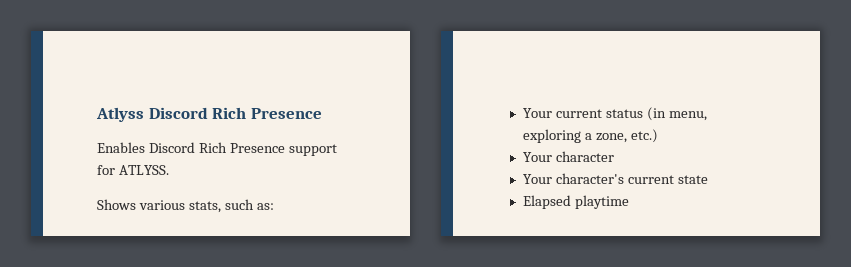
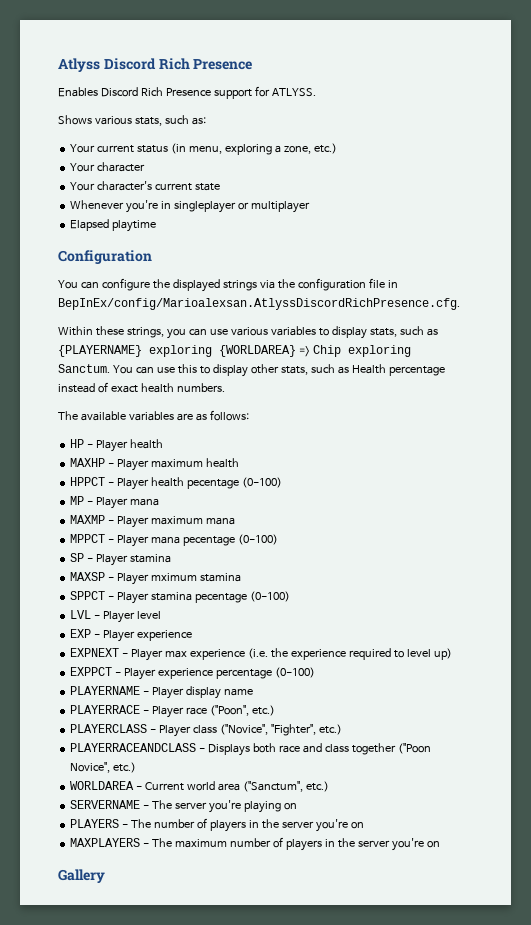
+ Whenever you're in singleplayer or multiplayer
  Elapsed playtime
+ Configuration
+ You can configure the displayed strings via the configuration file in BepInEx/config/Marioalexsan.AtlyssDiscordRichPresence.cfg.
+ Within these strings, you can use various variables to display stats, such as {PLAYERNAME} exploring {WORLDAREA} => Chip exploring Sanctum. You can use this to display other stats, such as Health percentage instead of exact health numbers.
+ The available variables are as follows:
+ HP - Player health
+ MAXHP - Player maximum health
+ HPPCT - Player health pecentage (0-100)
+ MP - Player mana
+ MAXMP - Player maximum mana
+ MPPCT - Player mana pecentage (0-100)
+ SP - Player stamina
+ MAXSP - Player mximum stamina
+ SPPCT - Player stamina pecentage (0-100)
+ LVL - Player level
+ EXP - Player experience
+ EXPNEXT - Player max experience (i.e. the experience required to level up)
+ EXPPCT - Player experience percentage (0-100)
+ PLAYERNAME - Player display name
+ PLAYERRACE - Player race ("Poon", etc.)
+ PLAYERCLASS - Player class ("Novice", "Fighter", etc.)
+ PLAYERRACEANDCLASS - Displays both race and class together ("Poon Novice", etc.)
+ WORLDAREA - Current world area ("Sanctum", etc.)
+ SERVERNAME - The server you're playing on
+ PLAYERS - The number of players in the server you're on
+ MAXPLAYERS - The maximum number of players in the server you're on
+ Gallery

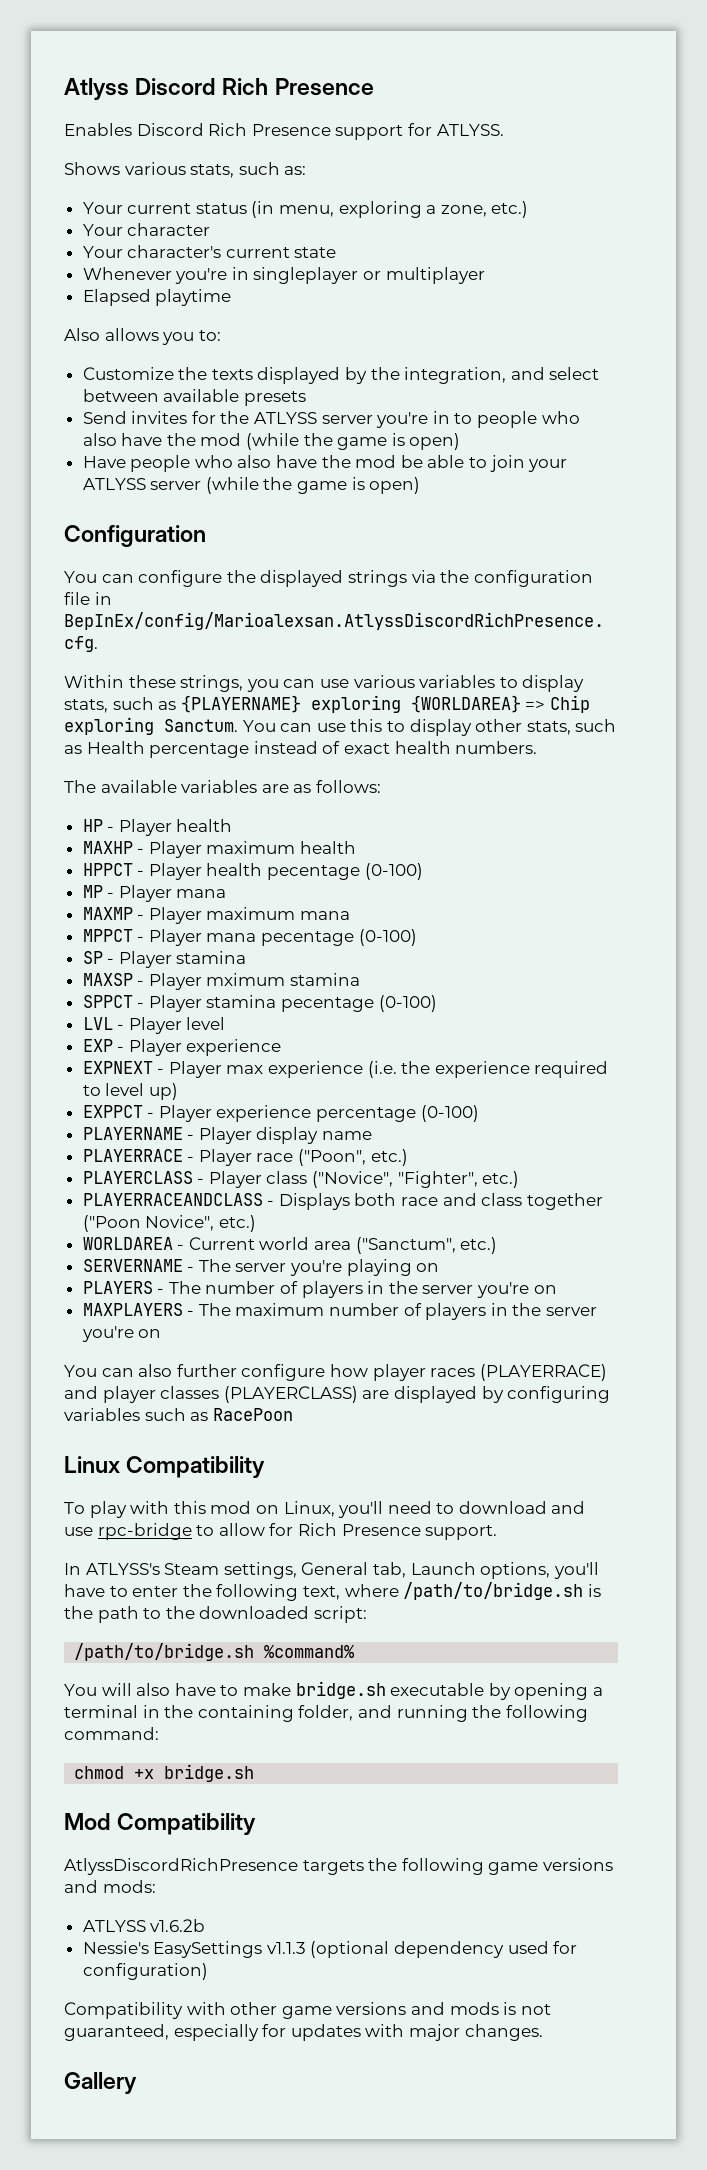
+ Also allows you to:
+ Customize the texts displayed by the integration, and select between available presets
+ Send invites for the ATLYSS server you're in to people who also have the mod (while the game is open)
+ Have people who also have the mod be able to join your ATLYSS server (while the game is open)
+ You can also further configure how player races (PLAYERRACE) and player classes (PLAYERCLASS) are displayed by configuring variables such as RacePoon
+ Linux Compatibility
+ To play with this mod on Linux, you'll need to download and use rpc-bridge to allow for Rich Presence support.
+ In ATLYSS's Steam settings, General tab, Launch options, you'll have to enter the following text, where /path/to/bridge.sh is the path to the downloaded script:
+ /path/to/bridge.sh %command%
+ You will also have to make bridge.sh executable by opening a terminal in the containing folder, and running the following command:
+ chmod +x bridge.sh
+ Mod Compatibility
+ AtlyssDiscordRichPresence targets the following game versions and mods:
+ ATLYSS v1.6.2b
+ Nessie's EasySettings v1.1.3 (optional dependency used for configuration)
+ Compatibility with other game versions and mods is not guaranteed, especially for updates with major changes.

